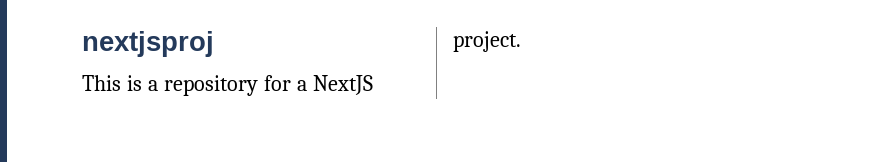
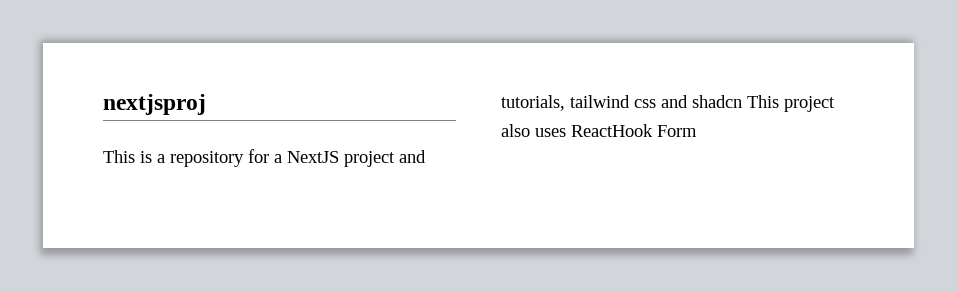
- This is a repository for a NextJS project.
+ This is a repository for a NextJS project and tutorials, tailwind css and shadcn This project also uses ReactHook Form

